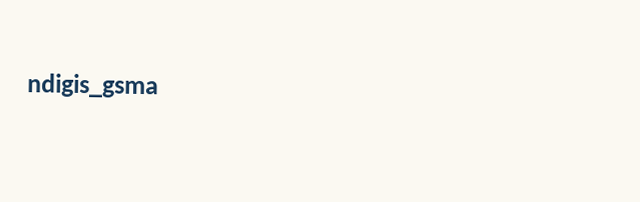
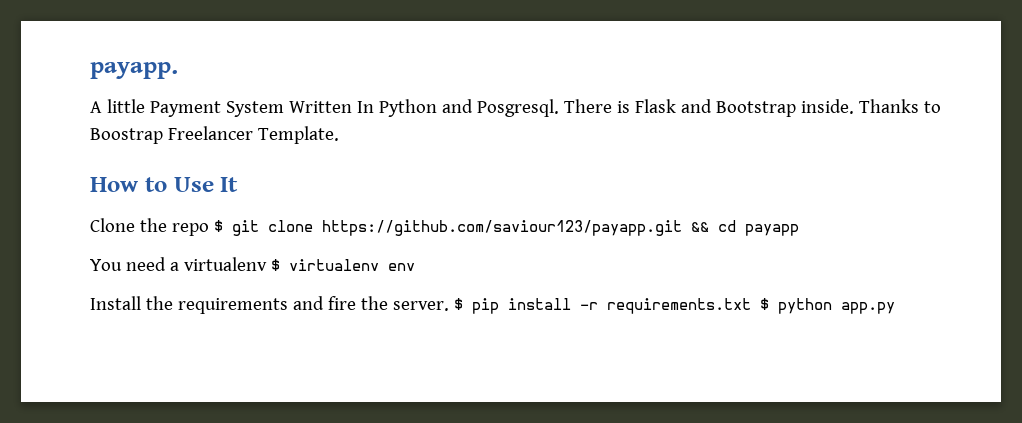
- ndigis_gsma
+ payapp.
+ A little Payment System Written In Python and Posgresql. There is Flask and Bootstrap inside. Thanks to Boostrap Freelancer Template.
+ How to Use It
+ Clone the repo $ git clone https://github.com/saviour123/payapp.git && cd payapp
+ You need a virtualenv $ virtualenv env
+ Install the requirements and fire the server. $ pip install -r requirements.txt $ python app.py

